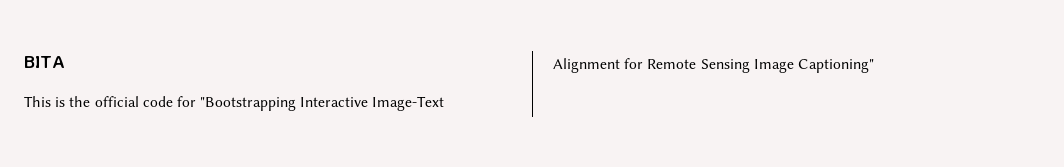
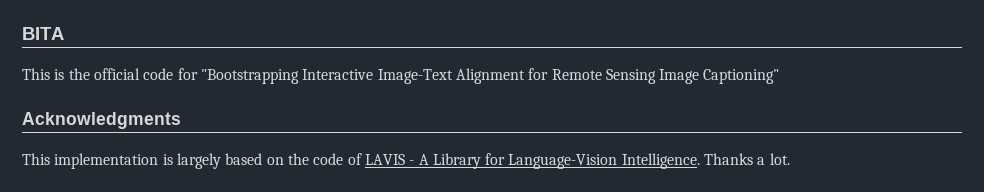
+ Acknowledgments
+ This implementation is largely based on the code of LAVIS - A Library for Language-Vision Intelligence. Thanks a lot.

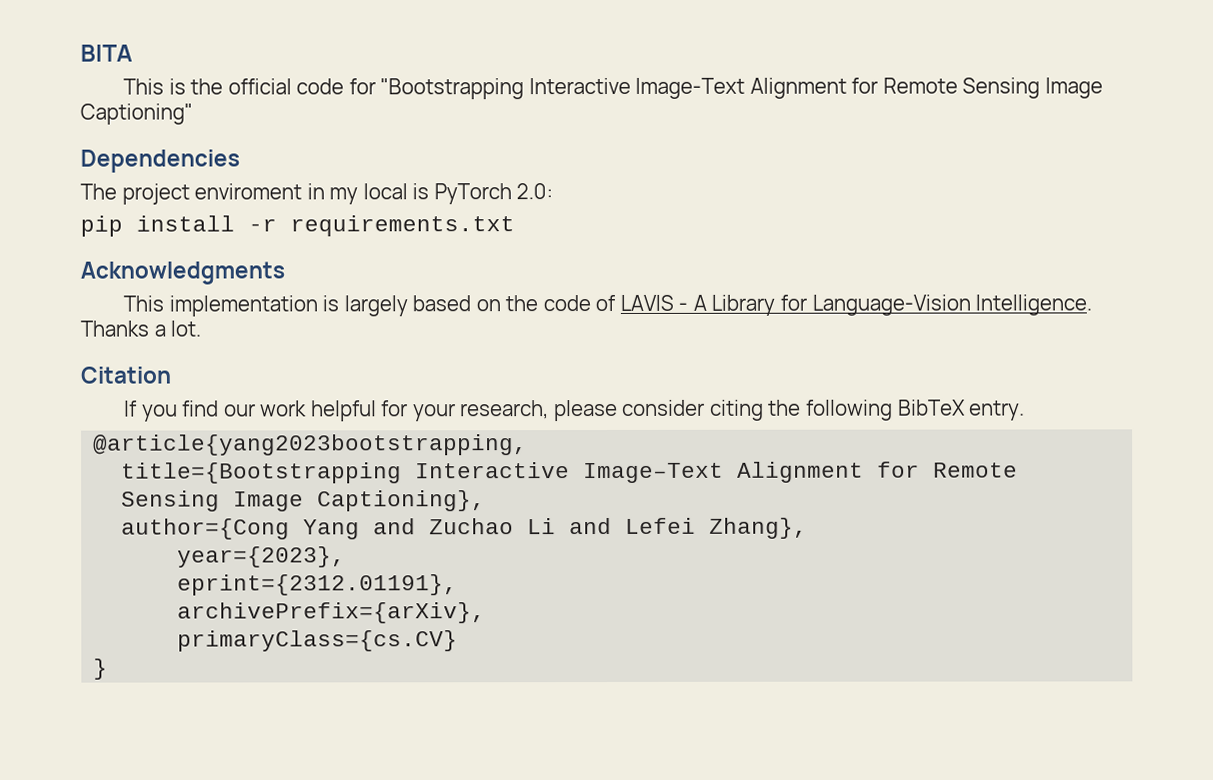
+ Dependencies
+ The project enviroment in my local is PyTorch 2.0:
+ pip install -r requirements.txt
+ Citation
+ If you find our work helpful for your research, please consider citing the following BibTeX entry.
+ @article{yang2023bootstrapping,
+ title={Bootstrapping Interactive Image–Text Alignment for Remote Sensing Image Captioning},
+ author={Cong Yang and Zuchao Li and Lefei Zhang},
+ year={2023},
+ eprint={2312.01191},
+ archivePrefix={arXiv},
+ primaryClass={cs.CV}
+ }

